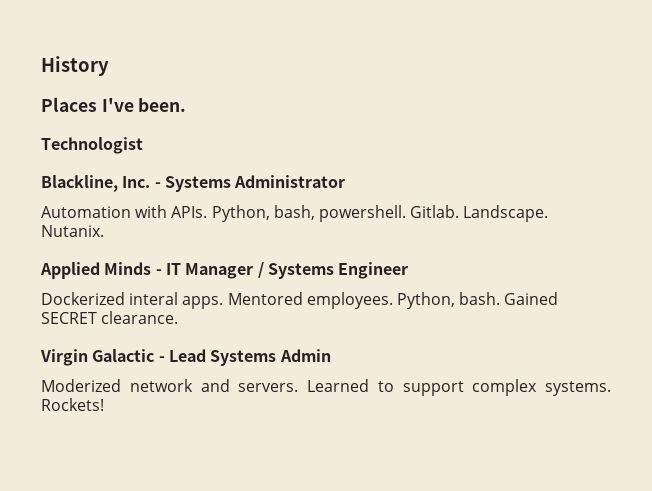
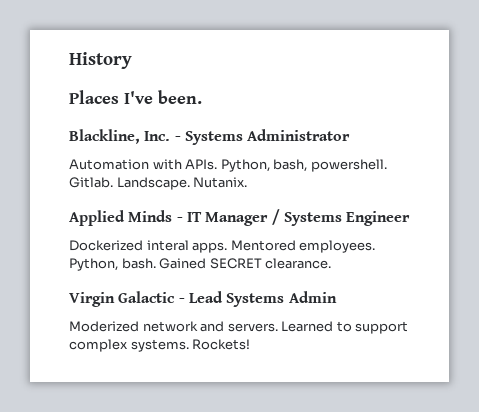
- Technologist

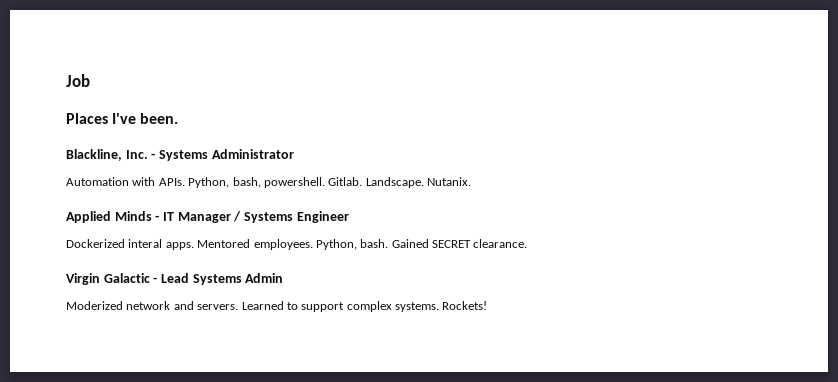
- History
+ Job

